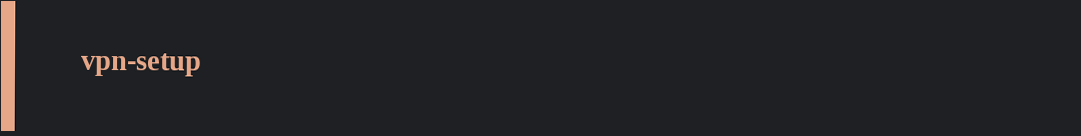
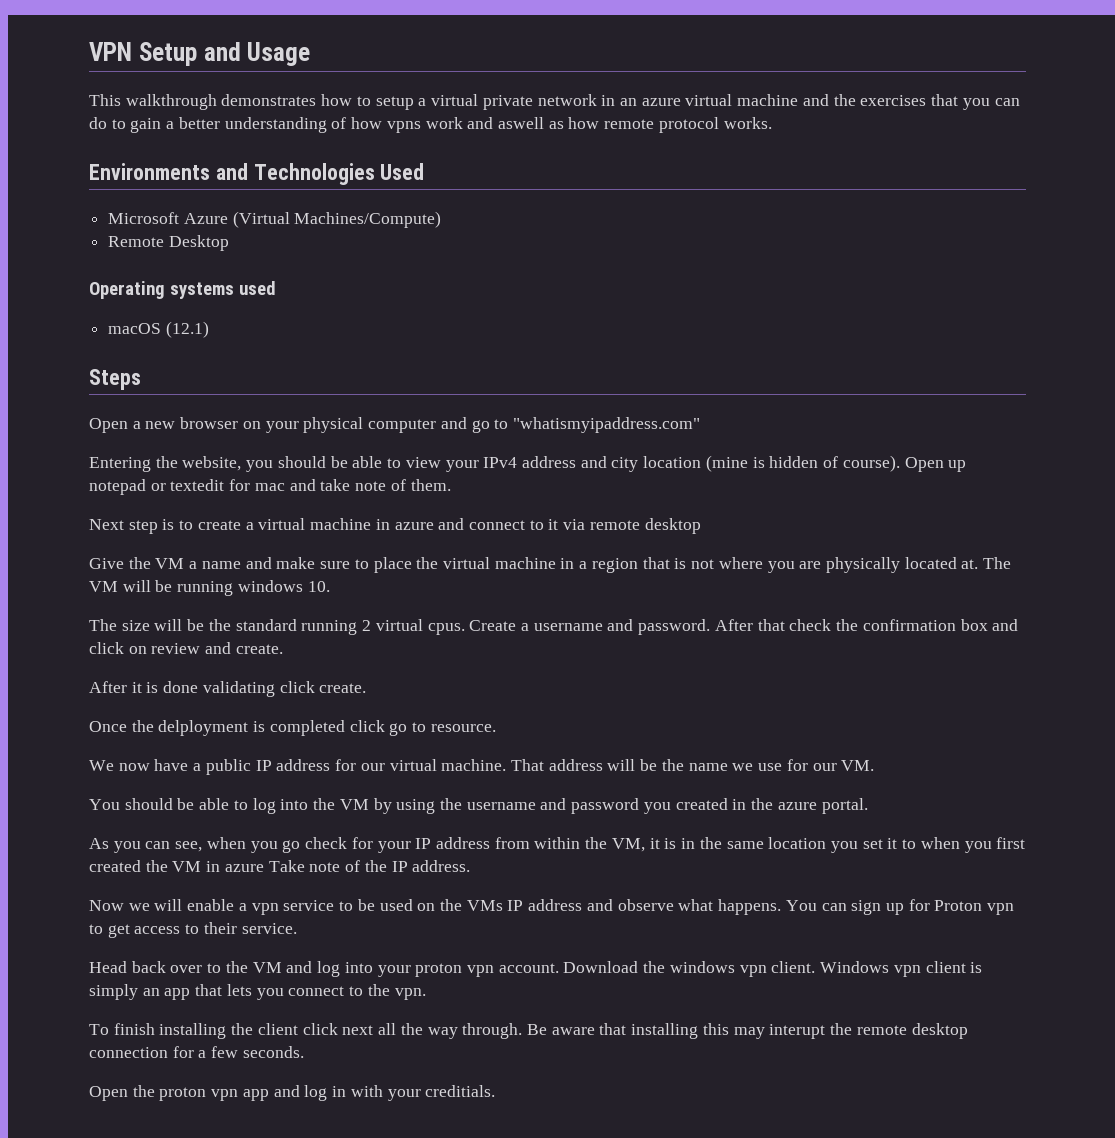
- vpn-setup
+ VPN Setup and Usage
+ This walkthrough demonstrates how to setup a virtual private network in an azure virtual machine and the exercises that you can do to gain a better understanding of how vpns work and aswell as how remote protocol works.
+ Environments and Technologies Used
+ Microsoft Azure (Virtual Machines/Compute)
+ Remote Desktop
+ Operating systems used
+ macOS (12.1)
+ Steps
+ Open a new browser on your physical computer and go to "whatismyipaddress.com"
+ Entering the website, you should be able to view your IPv4 address and city location (mine is hidden of course). Open up notepad or textedit for mac and take note of them.
+ Next step is to create a virtual machine in azure and connect to it via remote desktop
+ Give the VM a name and make sure to place the virtual machine in a region that is not where you are physically located at. The VM will be running windows 10.
+ The size will be the standard running 2 virtual cpus. Create a username and password. After that check the confirmation box and click on review and create.
+ After it is done validating click create.
+ Once the delployment is completed click go to resource.
+ We now have a public IP address for our virtual machine. That address will be the name we use for our VM.
+ You should be able to log into the VM by using the username and password you created in the azure portal.
+ As you can see, when you go check for your IP address from within the VM, it is in the same location you set it to when you first created the VM in azure Take note of the IP address.
+ Now we will enable a vpn service to be used on the VMs IP address and observe what happens. You can sign up for Proton vpn to get access to their service.
+ Head back over to the VM and log into your proton vpn account. Download the windows vpn client. Windows vpn client is simply an app that lets you connect to the vpn.
+ To finish installing the client click next all the way through. Be aware that installing this may interupt the remote desktop connection for a few seconds.
+ Open the proton vpn app and log in with your creditials.

